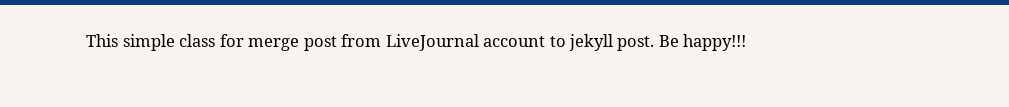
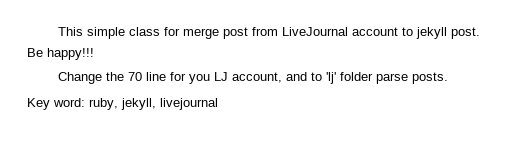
+ Change the 70 line for you LJ account, and to 'lj' folder parse posts.
+ Key word: ruby, jekyll, livejournal

